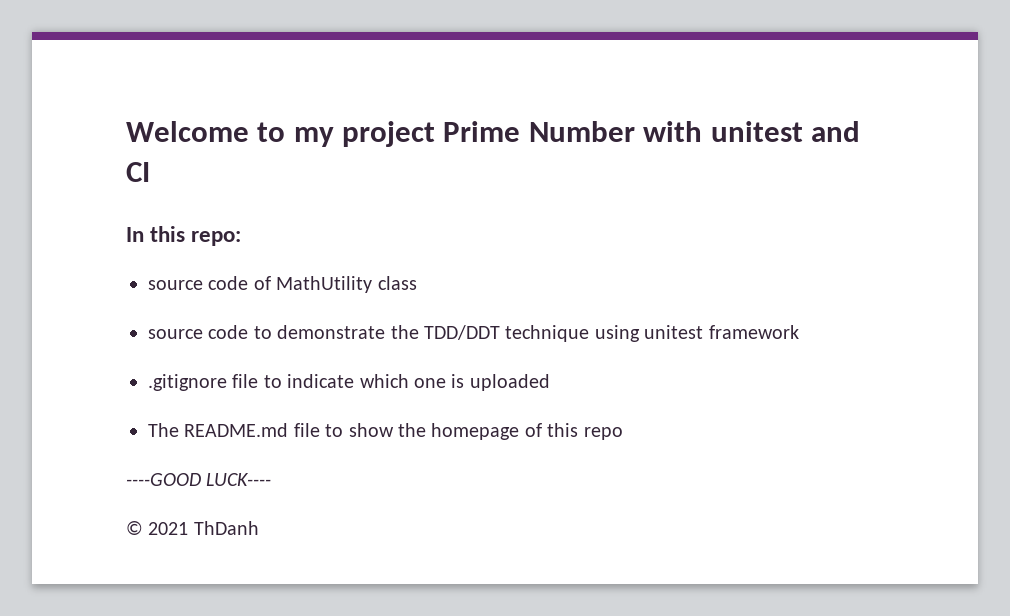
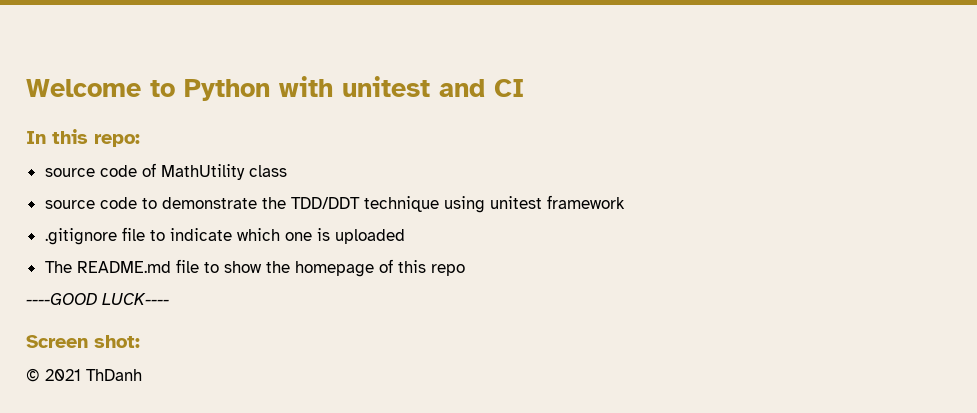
- Welcome to my project Prime Number with unitest and CI
+ Welcome to Python with unitest and CI
+ Screen shot:

